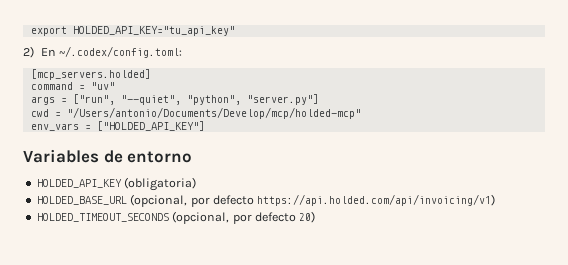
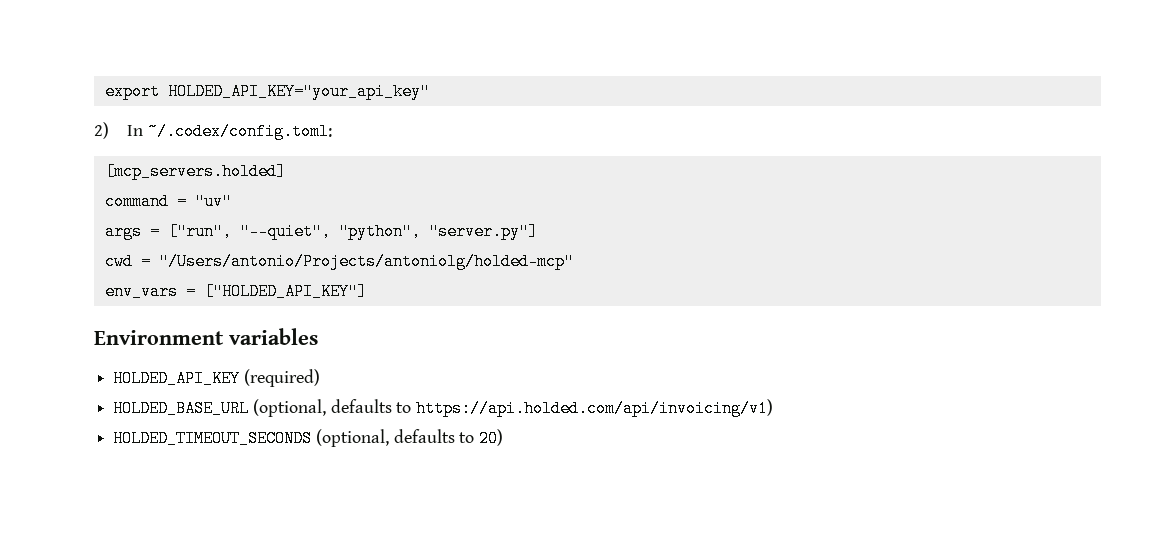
- export HOLDED_API_KEY="tu_api_key"
+ export HOLDED_API_KEY="your_api_key"
- 2) En ~/.codex/config.toml:
+ 2) In ~/.codex/config.toml:
- cwd = "/Users/antonio/Documents/Develop/mcp/holded-mcp"
+ cwd = "/Users/antonio/Projects/antoniolg/holded-mcp"
- Variables de entorno
+ Environment variables
- HOLDED_API_KEY (obligatoria)
+ HOLDED_API_KEY (required)
- HOLDED_BASE_URL (opcional, por defecto https://api.holded.com/api/invoicing/v1)
+ HOLDED_BASE_URL (optional, defaults to https://api.holded.com/api/invoicing/v1)
- HOLDED_TIMEOUT_SECONDS (opcional, por defecto 20)
+ HOLDED_TIMEOUT_SECONDS (optional, defaults to 20)

